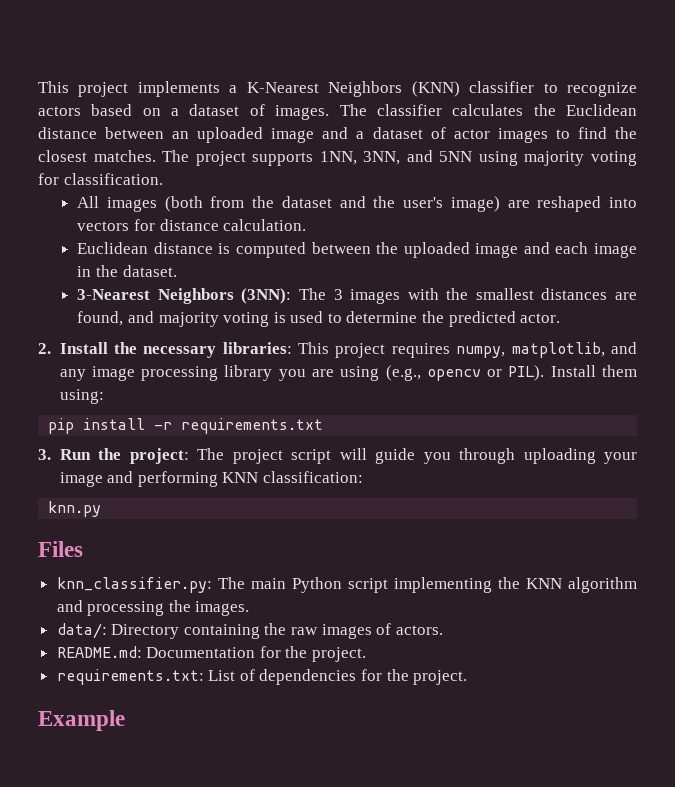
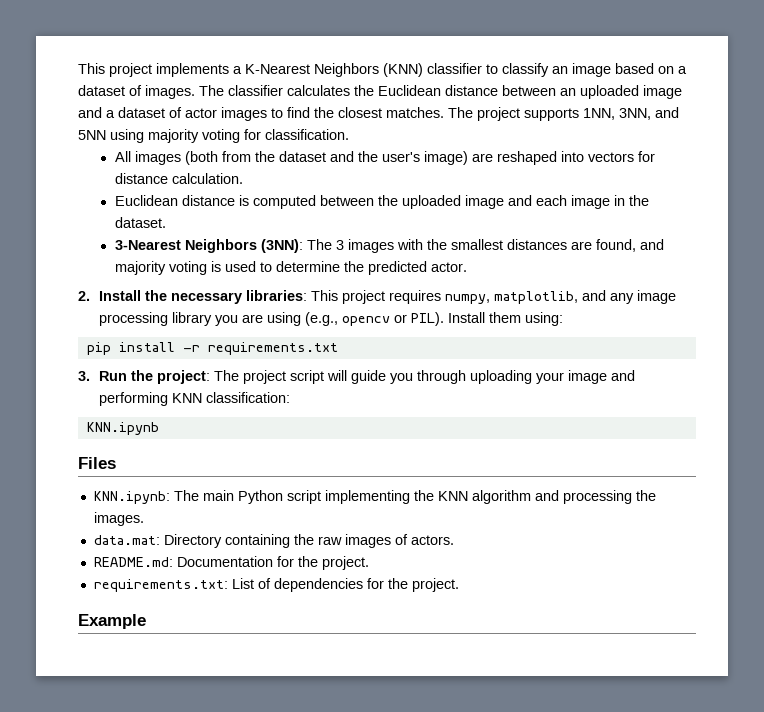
- This project implements a K-Nearest Neighbors (KNN) classifier to recognize actors based on a dataset of images.
+ This project implements a K-Nearest Neighbors (KNN) classifier to classify an image based on a dataset of images.
- knn.py
+ KNN.ipynb
- knn_classifier.py: The main Python script implementing the KNN algorithm and processing the images.
+ KNN.ipynb: The main Python script implementing the KNN algorithm and processing the images.
- data/: Directory containing the raw images of actors.
+ data.mat: Directory containing the raw images of actors.

